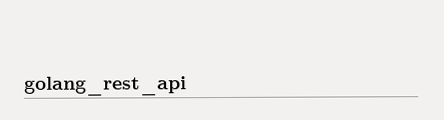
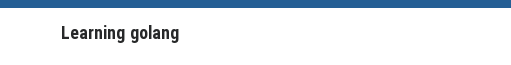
- golang_rest_api
+ Learning golang

